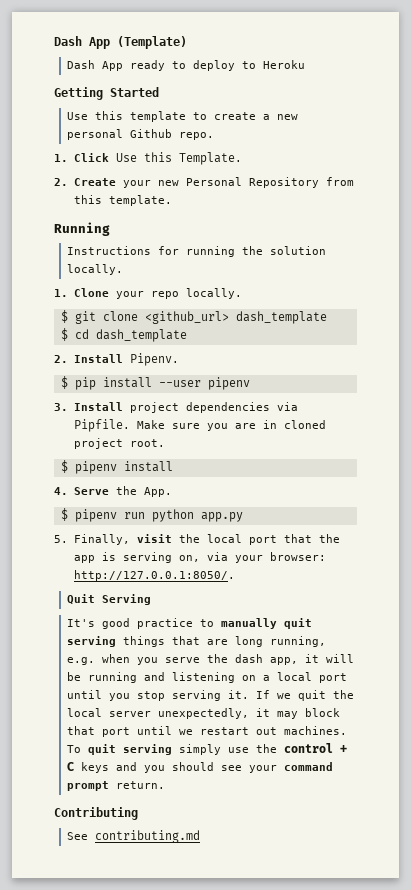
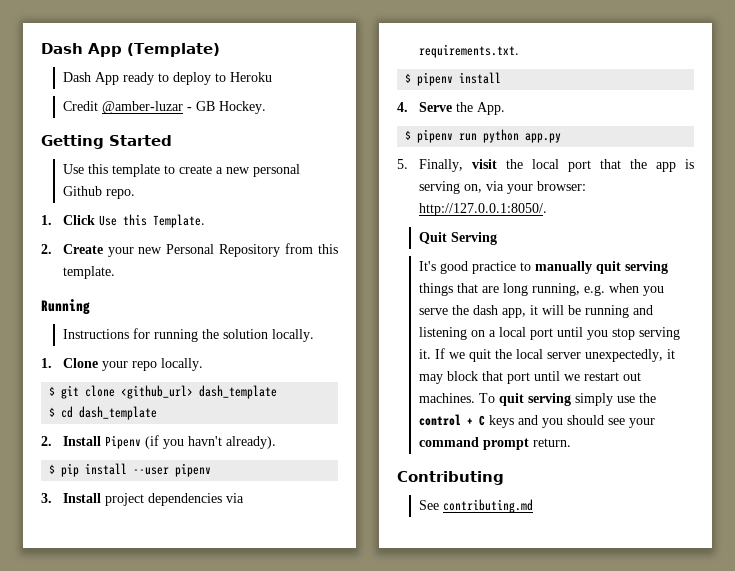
+ Credit @amber-luzar - GB Hockey.
- 2. Install Pipenv.
+ 2. Install Pipenv (if you havn't already).
- 3. Install project dependencies via Pipfile. Make sure you are in cloned project root.
+ 3. Install project dependencies via requirements.txt.

